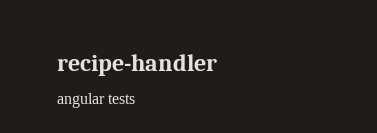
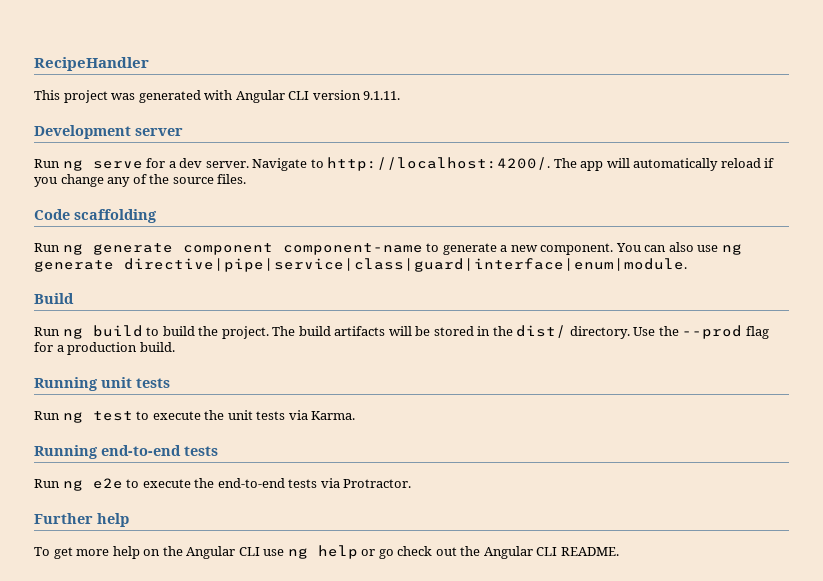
- recipe-handler
- angular tests
+ RecipeHandler
+ This project was generated with Angular CLI version 9.1.11.
+ Development server
+ Run ng serve for a dev server. Navigate to http://localhost:4200/. The app will automatically reload if you change any of the source files.
+ Code scaffolding
+ Run ng generate component component-name to generate a new component. You can also use ng generate directive|pipe|service|class|guard|interface|enum|module.
+ Build
+ Run ng build to build the project. The build artifacts will be stored in the dist/ directory. Use the --prod flag for a production build.
+ Running unit tests
+ Run ng test to execute the unit tests via Karma.
+ Running end-to-end tests
+ Run ng e2e to execute the end-to-end tests via Protractor.
+ Further help
+ To get more help on the Angular CLI use ng help or go check out the Angular CLI README.

